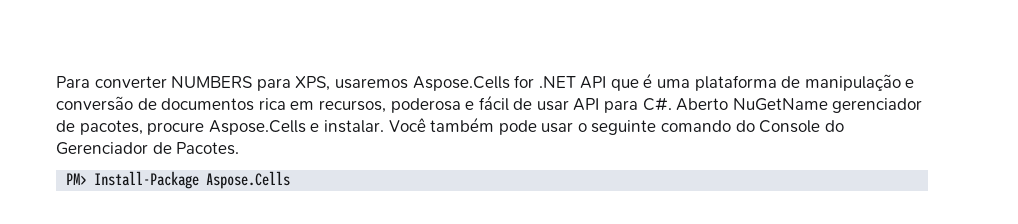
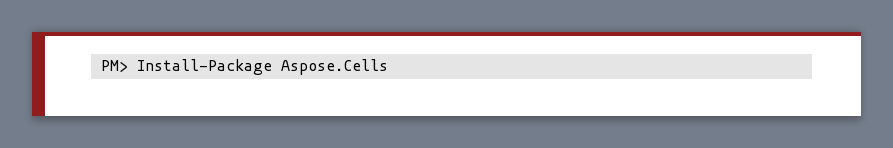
- Para converter NUMBERS para XPS, usaremos Aspose.Cells for .NET API que é uma plataforma de manipulação e conversão de documentos rica em recursos, poderosa e fácil de usar API para C#. Aberto NuGetName gerenciador de pacotes, procure Aspose.Cells e instalar. Você também pode usar o seguinte comando do Console do Gerenciador de Pacotes.

